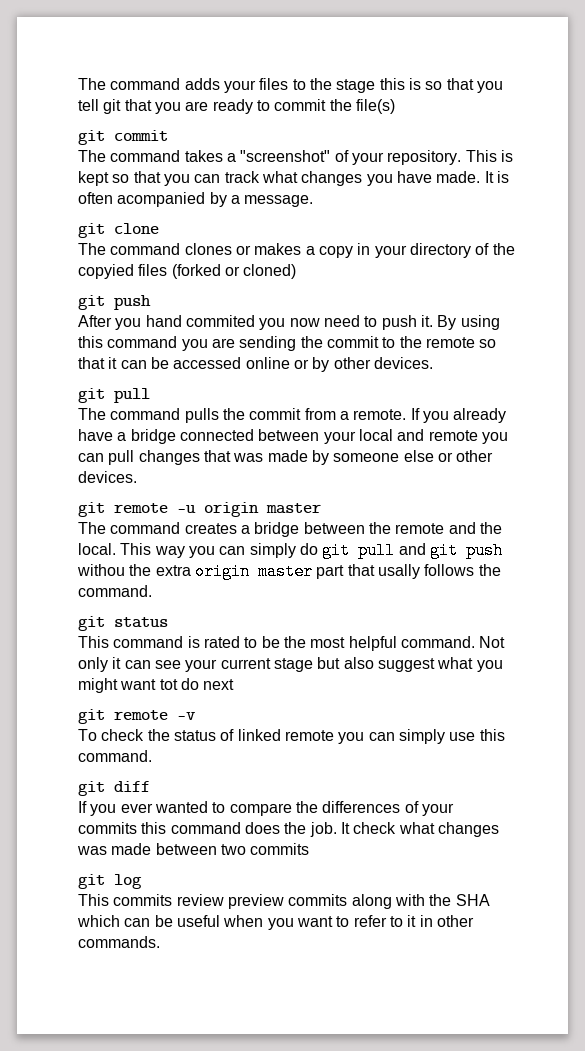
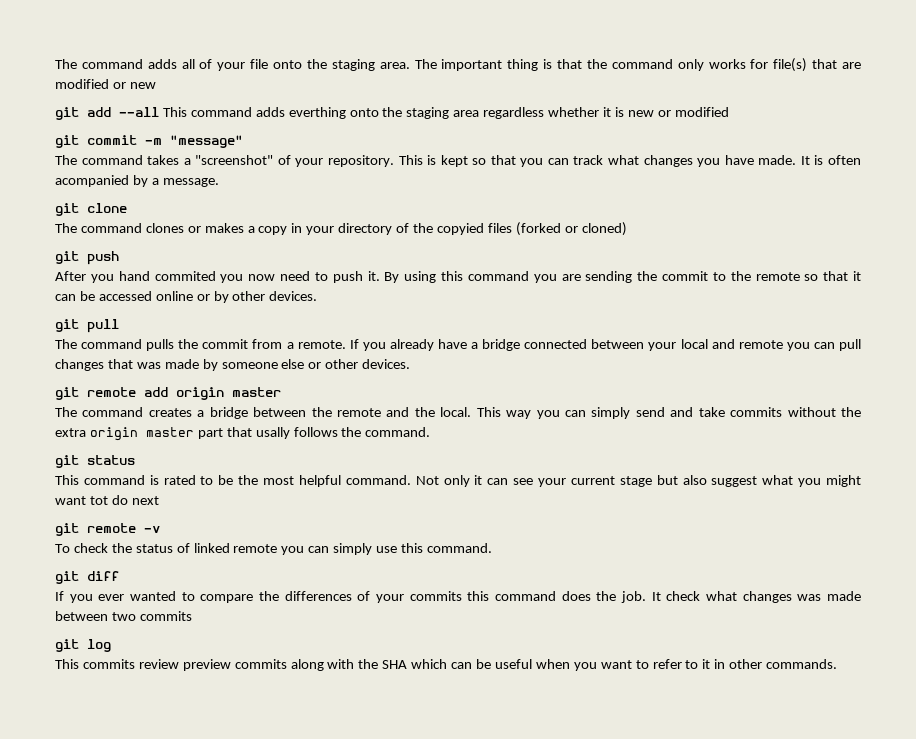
- The command adds your files to the stage this is so that you tell git that you are ready to commit the file(s)
+ The command adds all of your file onto the staging area. The important thing is that the command only works for file(s) that are modified or new
+ git add --all This command adds everthing onto the staging area regardless whether it is new or modified
- git commit
+ git commit -m "message"
- git remote -u origin master
+ git remote add origin master
- This way you can simply do git pull and git push withou the extra origin master part that usally follows the command.
+ This way you can simply send and take commits without the extra origin master part that usally follows the command.

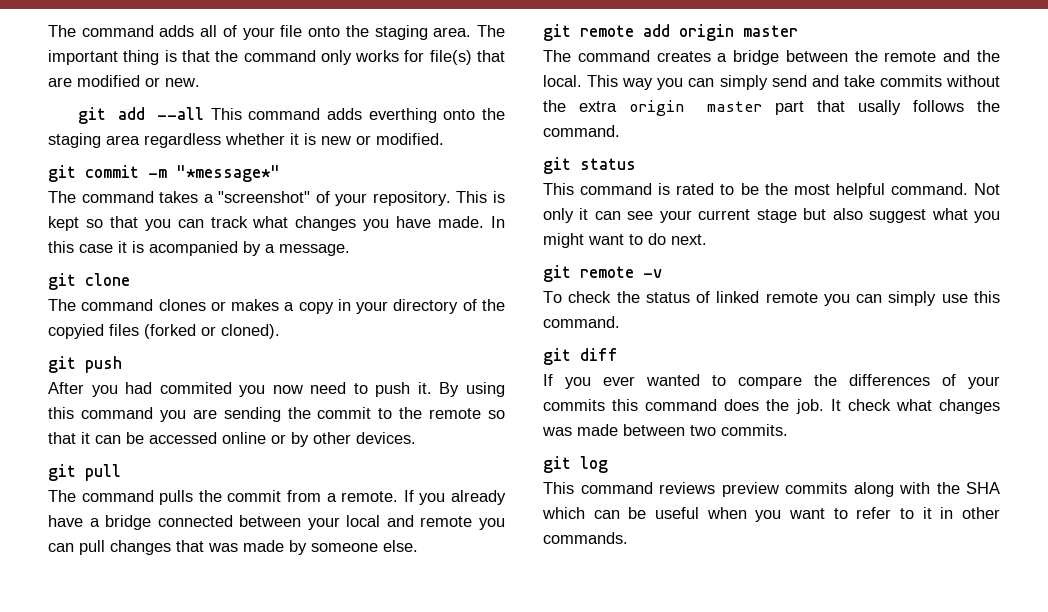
- The important thing is that the command only works for file(s) that are modified or new
+ The important thing is that the command only works for file(s) that are modified or new.
- git add --all This command adds everthing onto the staging area regardless whether it is new or modified
+ git add --all This command adds everthing onto the staging area regardless whether it is new or modified.
- git commit -m "message"
+ git commit -m "*message*"
- It is often acompanied by a message.
+ In this case it is acompanied by a message.
- The command clones or makes a copy in your directory of the copyied files (forked or cloned)
+ The command clones or makes a copy in your directory of the copyied files (forked or cloned).
- After you hand commited you now need to push it.
+ After you had commited you now need to push it.
- If you already have a bridge connected between your local and remote you can pull changes that was made by someone else or other devices.
+ If you already have a bridge connected between your local and remote you can pull changes that was made by someone else.
- Not only it can see your current stage but also suggest what you might want tot do next
+ Not only it can see your current stage but also suggest what you might want to do next.
- It check what changes was made between two commits
+ It check what changes was made between two commits.
- This commits review preview commits along with the SHA which can be useful when you want to refer to it in other commands.
+ This command reviews preview commits along with the SHA which can be useful when you want to refer to it in other commands.

